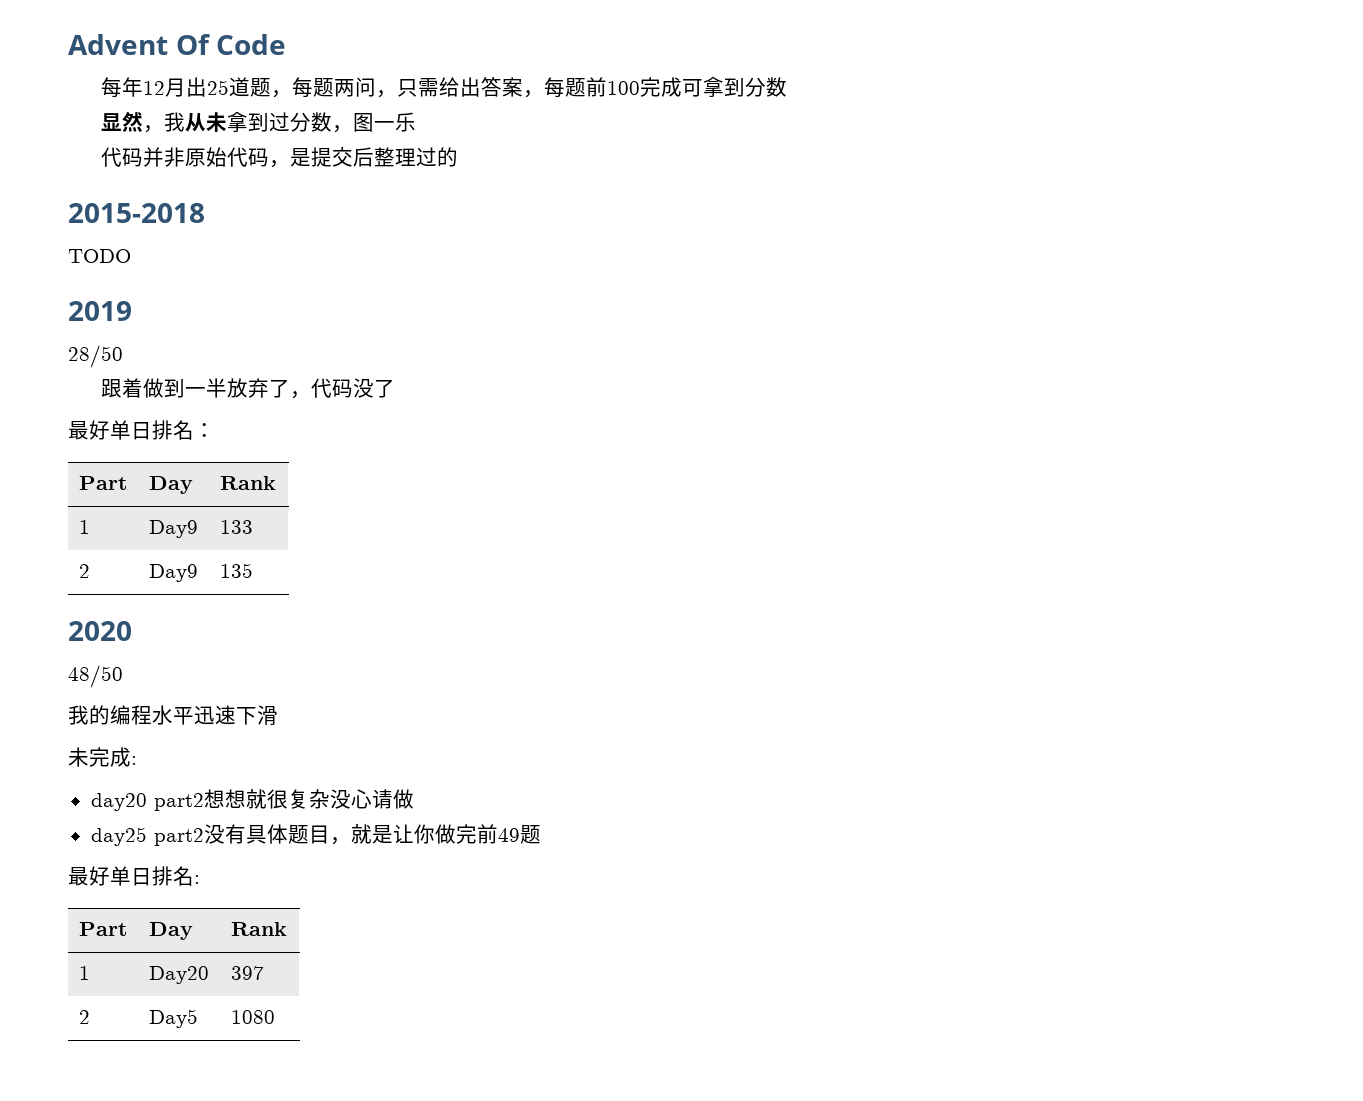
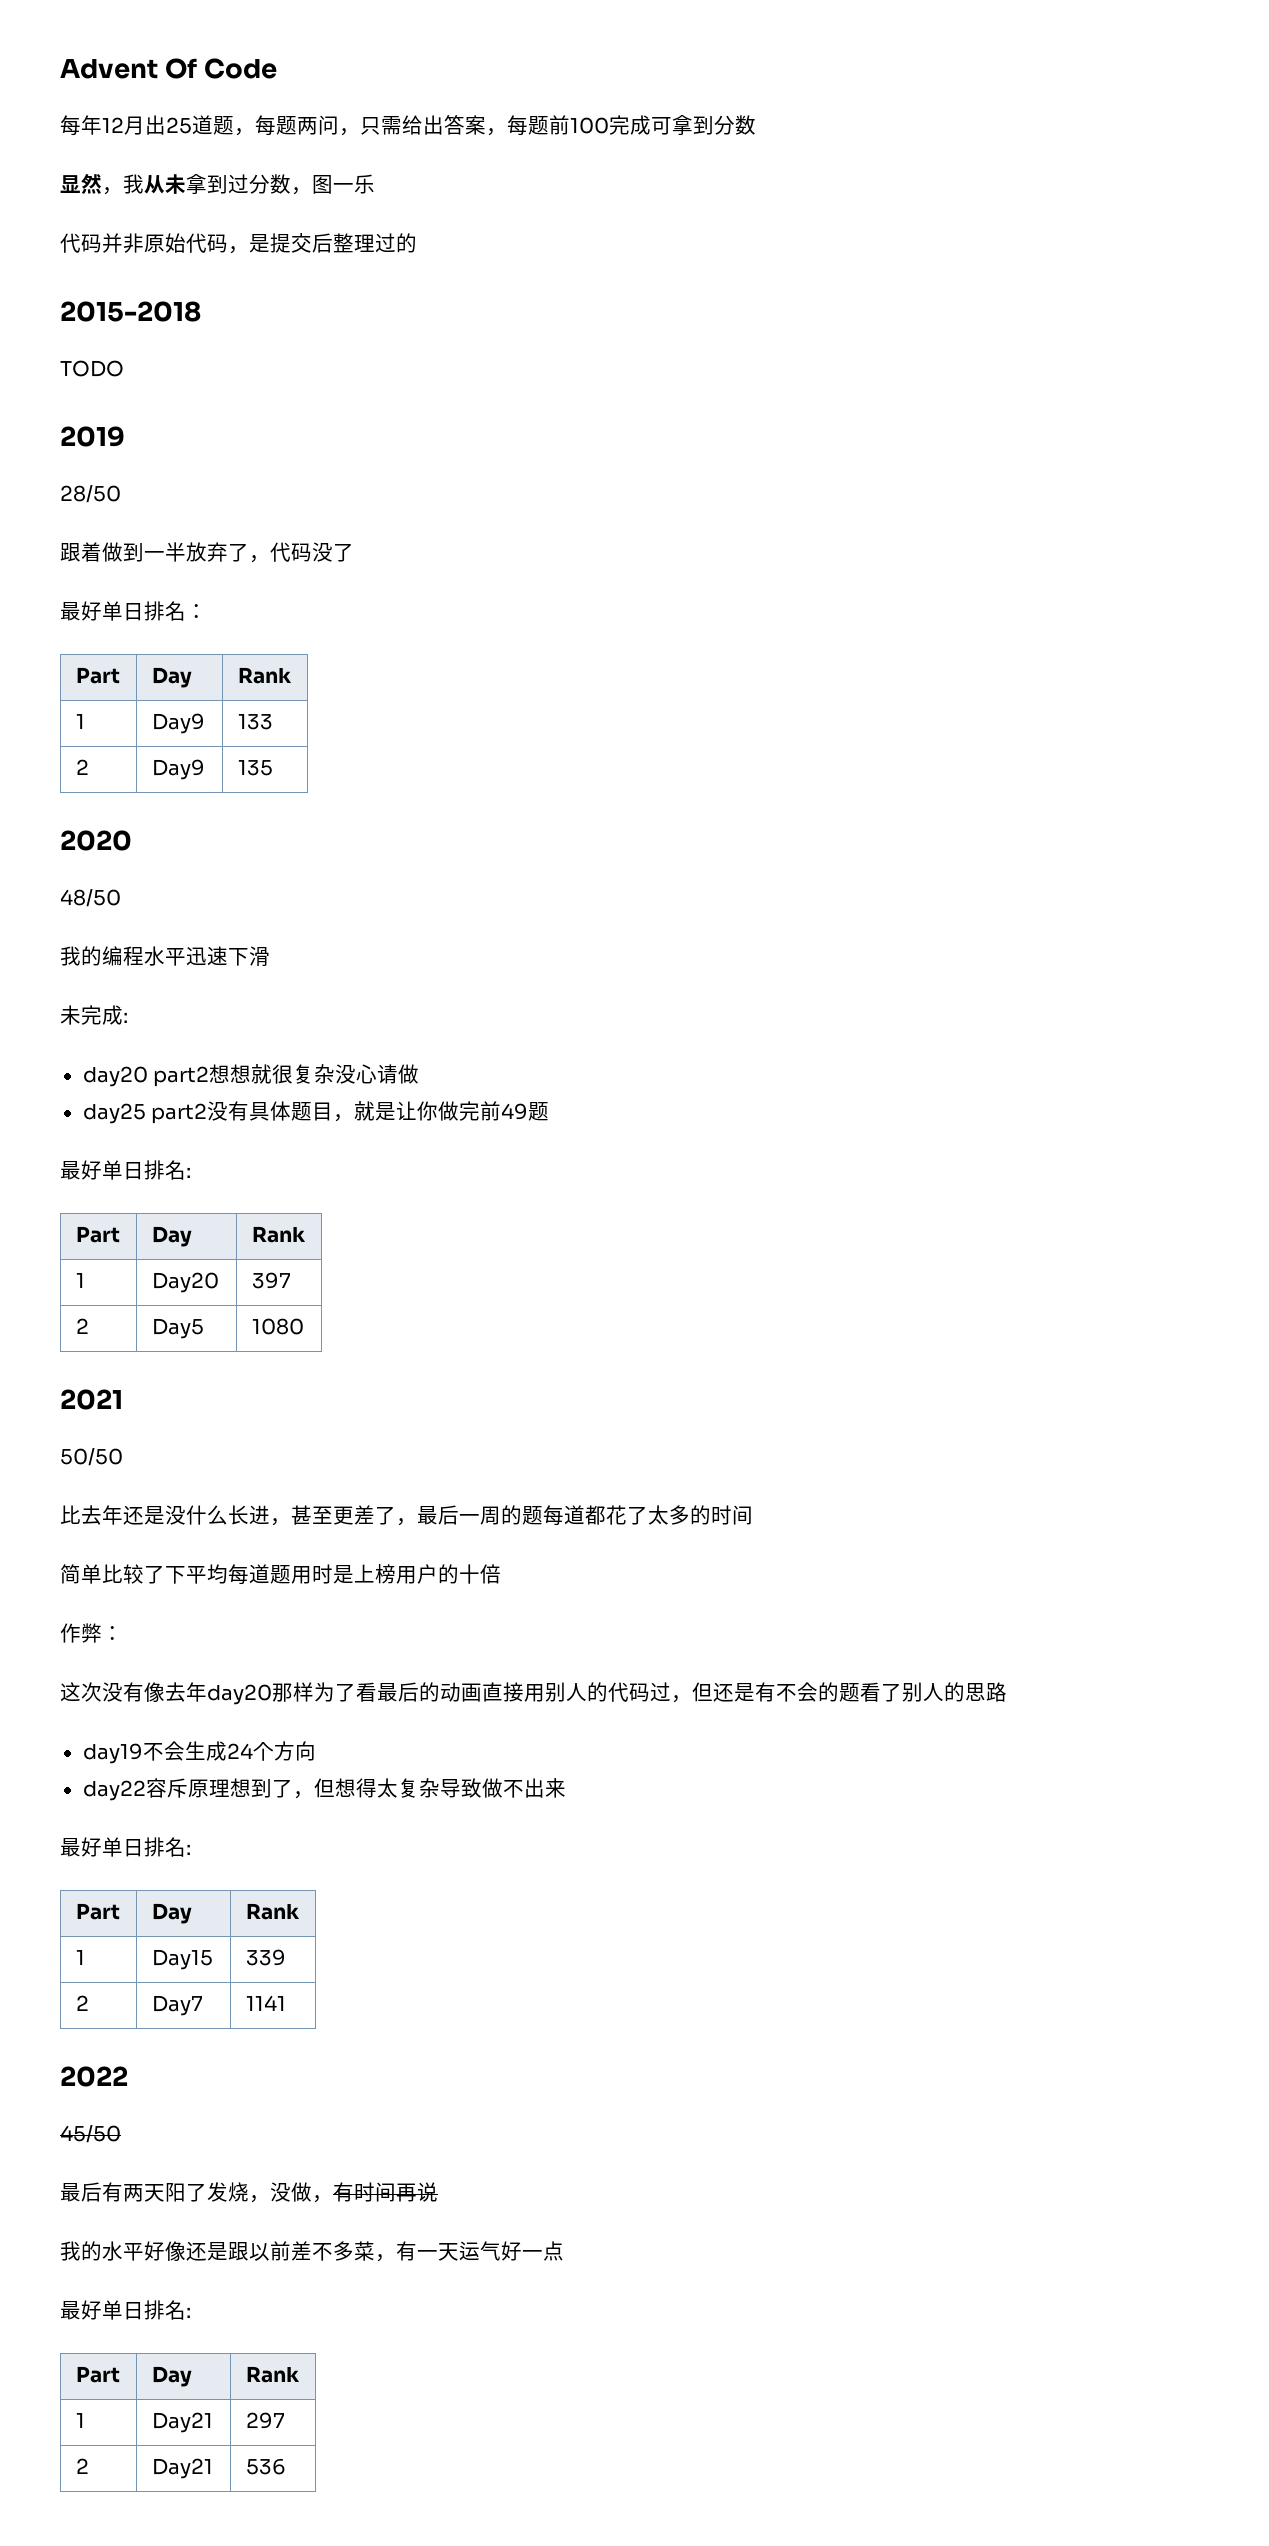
+ 2021
+ 50/50
+ 比去年还是没什么长进，甚至更差了，最后一周的题每道都花了太多的时间
+ 简单比较了下平均每道题用时是上榜用户的十倍
+ 作弊：
+ 这次没有像去年day20那样为了看最后的动画直接用别人的代码过，但还是有不会的题看了别人的思路
+ day19不会生成24个方向
+ day22容斥原理想到了，但想得太复杂导致做不出来
+ 最好单日排名:
+ Part | Day | Rank
+ 1 | Day15 | 339
+ 2 | Day7 | 1141
+ 2022
+ 45/50
+ 最后有两天阳了发烧，没做，有时间再说
+ 我的水平好像还是跟以前差不多菜，有一天运气好一点
+ 最好单日排名:
+ Part | Day | Rank
+ 1 | Day21 | 297
+ 2 | Day21 | 536

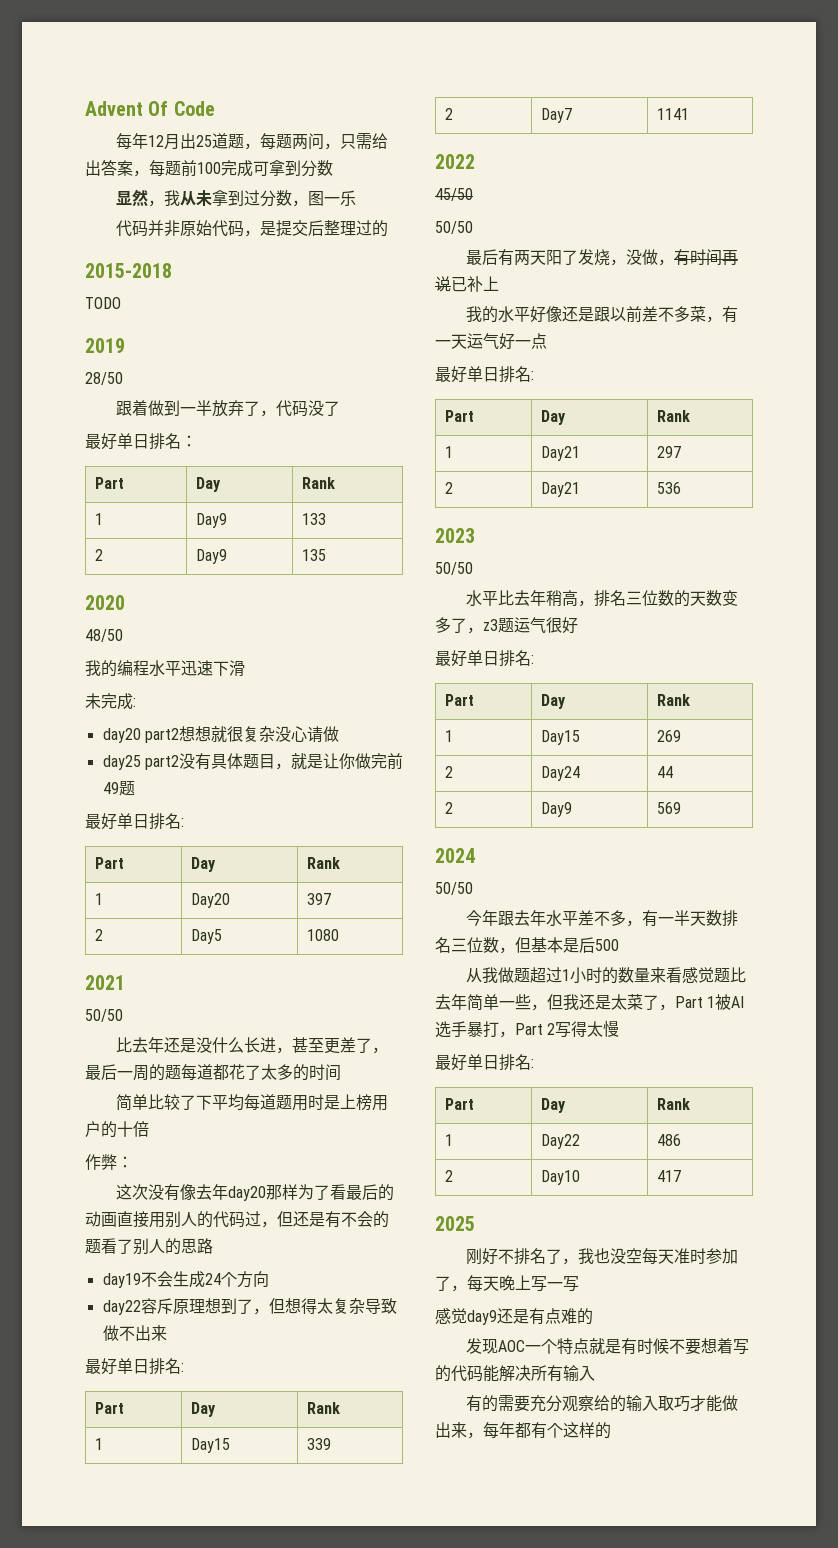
  45/50
+ 50/50
- 最后有两天阳了发烧，没做，有时间再说
+ 最后有两天阳了发烧，没做，有时间再说已补上
+ 2023
+ 50/50
+ 水平比去年稍高，排名三位数的天数变多了，z3题运气很好
+ 最好单日排名:
+ Part | Day | Rank
+ 1 | Day15 | 269
+ 2 | Day24 | 44
+ 2 | Day9 | 569
+ 2024
+ 50/50
+ 今年跟去年水平差不多，有一半天数排名三位数，但基本是后500
+ 从我做题超过1小时的数量来看感觉题比去年简单一些，但我还是太菜了，Part 1被AI选手暴打，Part 2写得太慢
+ 最好单日排名:
+ Part | Day | Rank
+ 1 | Day22 | 486
+ 2 | Day10 | 417
+ 2025
+ 刚好不排名了，我也没空每天准时参加了，每天晚上写一写
+ 感觉day9还是有点难的
+ 发现AOC一个特点就是有时候不要想着写的代码能解决所有输入
+ 有的需要充分观察给的输入取巧才能做出来，每年都有个这样的

